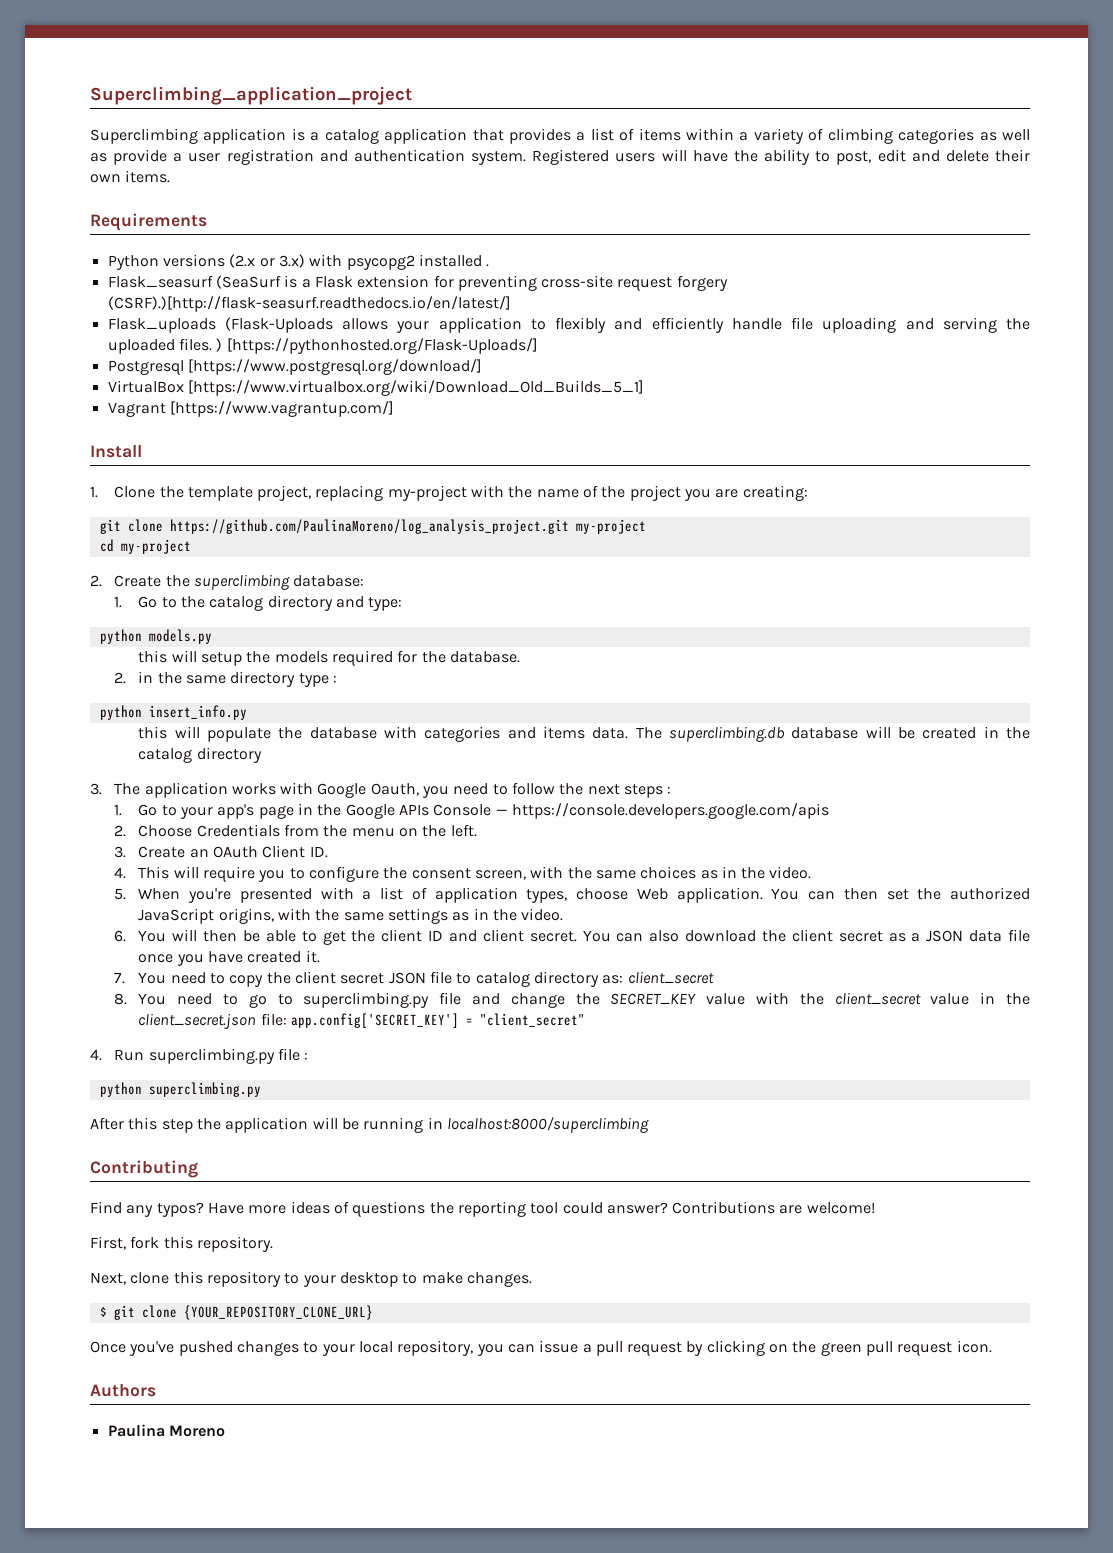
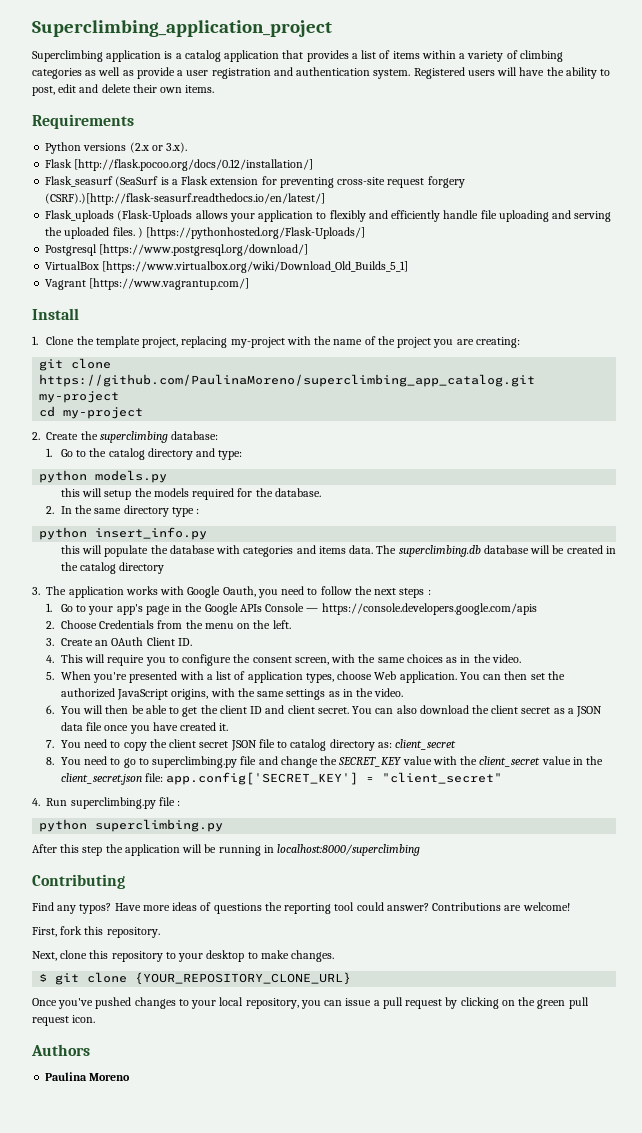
- Python versions (2.x or 3.x) with psycopg2 installed .
+ Python versions (2.x or 3.x).
+ Flask [http://flask.pocoo.org/docs/0.12/installation/]
- git clone https://github.com/PaulinaMoreno/log_analysis_project.git my-project
+ git clone https://github.com/PaulinaMoreno/superclimbing_app_catalog.git my-project
- 2. in the same directory type :
+ 2. In the same directory type :

